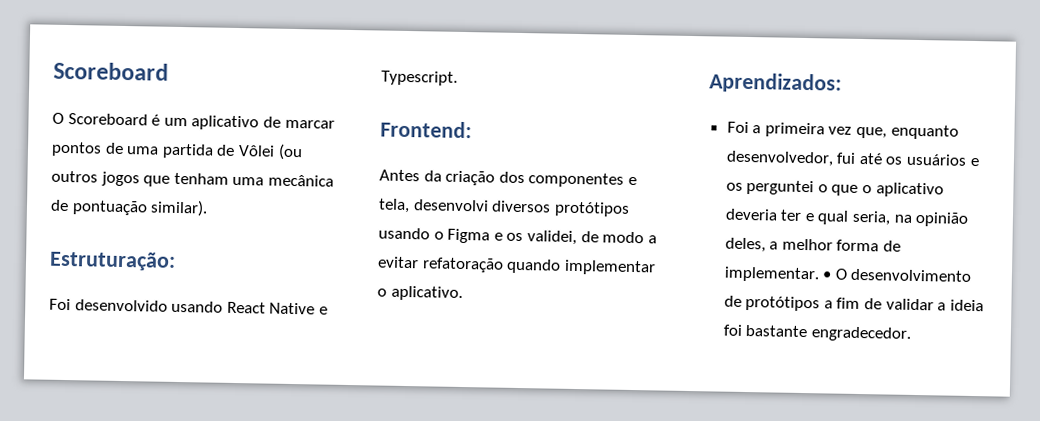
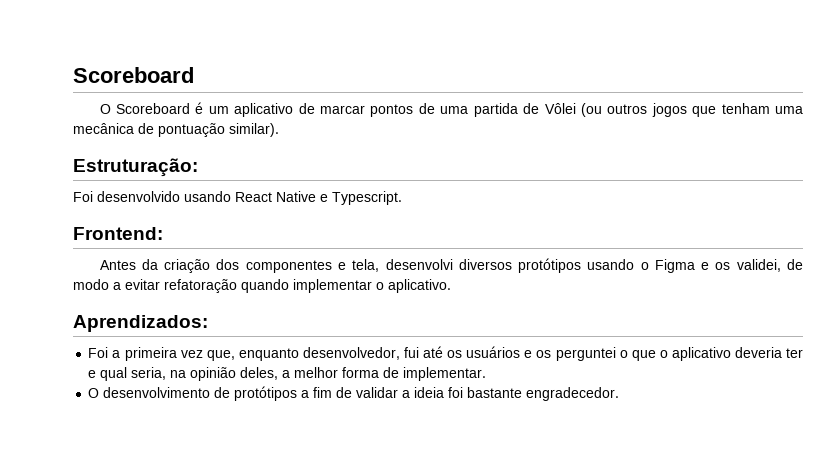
- Foi a primeira vez que, enquanto desenvolvedor, fui até os usuários e os perguntei o que o aplicativo deveria ter e qual seria, na opinião deles, a melhor forma de implementar. • O desenvolvimento de protótipos a fim de validar a ideia foi bastante engradecedor.
+ Foi a primeira vez que, enquanto desenvolvedor, fui até os usuários e os perguntei o que o aplicativo deveria ter e qual seria, na opinião deles, a melhor forma de implementar.
+ O desenvolvimento de protótipos a fim de validar a ideia foi bastante engradecedor.

